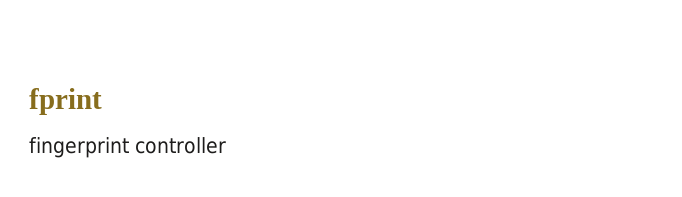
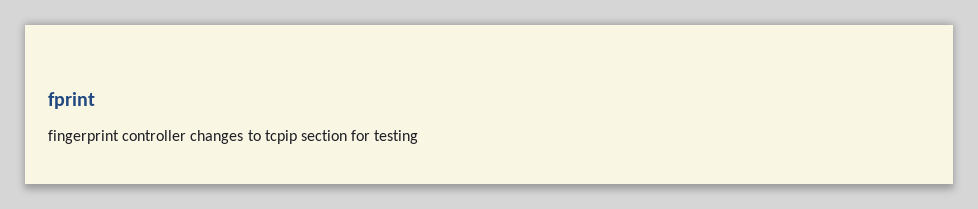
- fingerprint controller
+ fingerprint controller changes to tcpip section for testing

